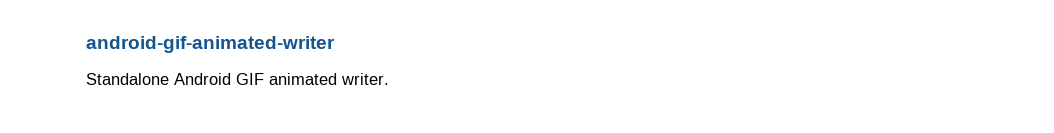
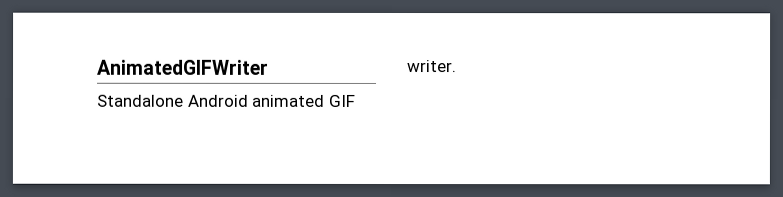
- android-gif-animated-writer
+ AnimatedGIFWriter
- Standalone Android GIF animated writer.
+ Standalone Android animated GIF writer.

